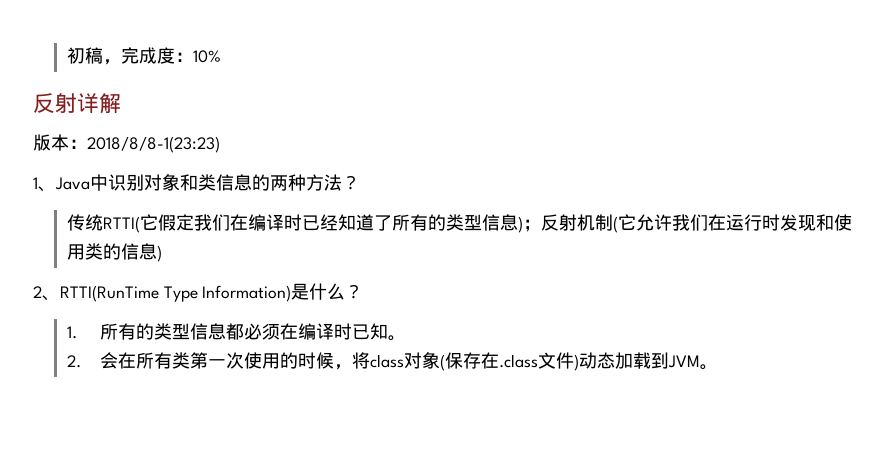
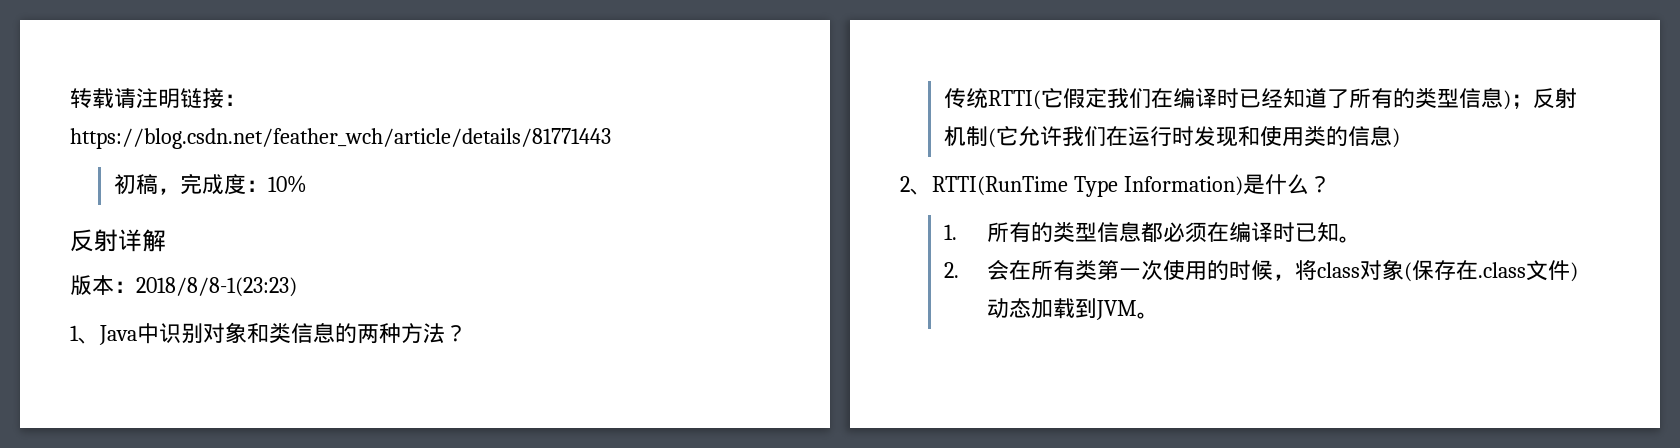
+ 转载请注明链接：https://blog.csdn.net/feather_wch/article/details/81771443

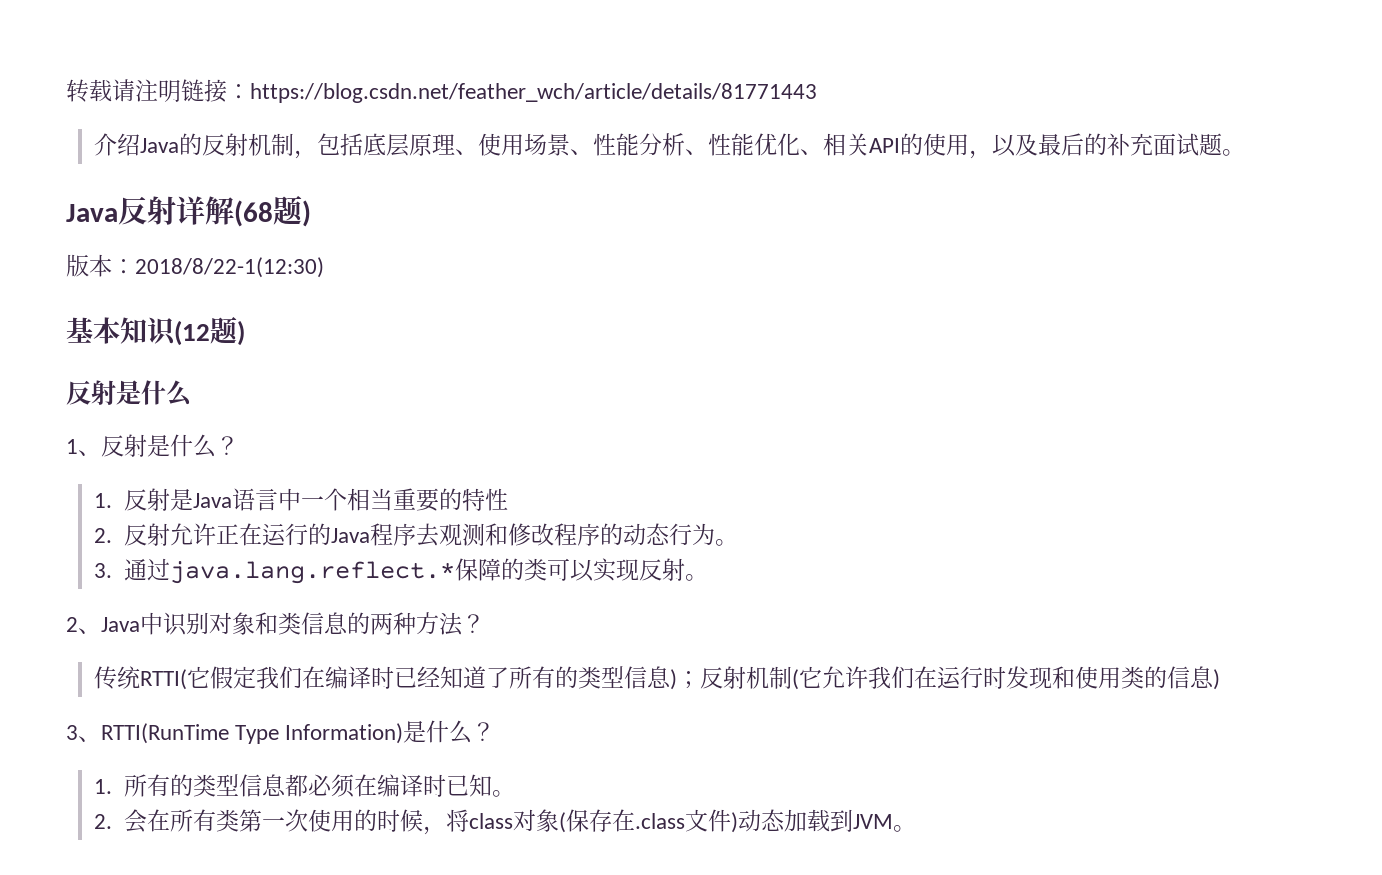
- 初稿，完成度：10%
- 反射详解
+ 介绍Java的反射机制，包括底层原理、使用场景、性能分析、性能优化、相关API的使用，以及最后的补充面试题。
+ Java反射详解(68题)
- 版本：2018/8/8-1(23:23)
- 1、Java中识别对象和类信息的两种方法？
+ 版本：2018/8/22-1(12:30)
+ 基本知识(12题)
+ 反射是什么
+ 1、反射是什么？
+ 1.反射是Java语言中一个相当重要的特性
+ 2.反射允许正在运行的Java程序去观测和修改程序的动态行为。
+ 3.通过java.lang.reflect.*保障的类可以实现反射。
+ 2、Java中识别对象和类信息的两种方法？
- 2、RTTI(RunTime Type Information)是什么？
+ 3、RTTI(RunTime Type Information)是什么？

